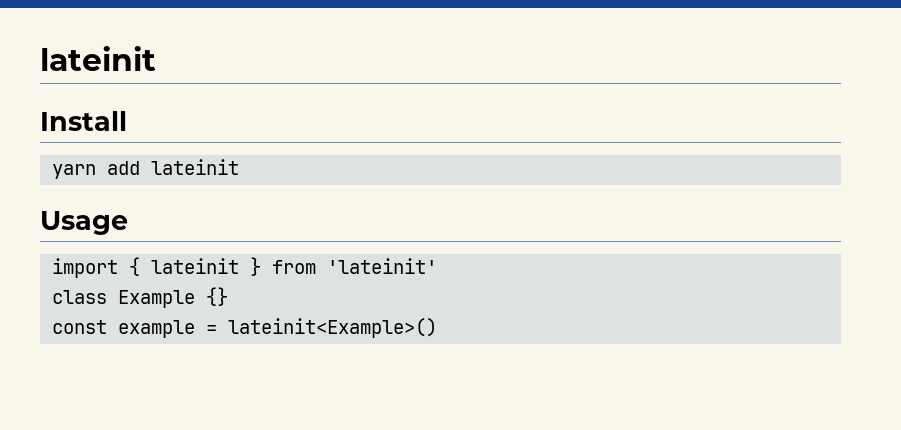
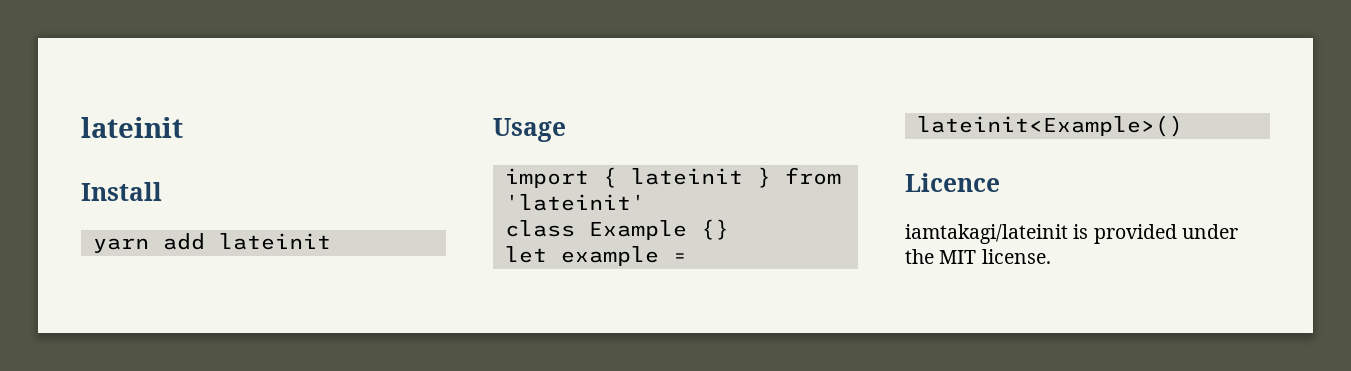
- const example = lateinit<Example>()
+ let example = lateinit<Example>()
+ Licence
+ iamtakagi/lateinit is provided under the MIT license.

